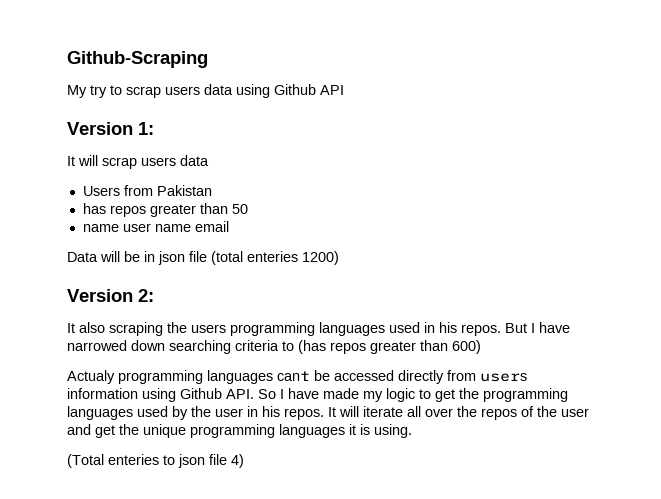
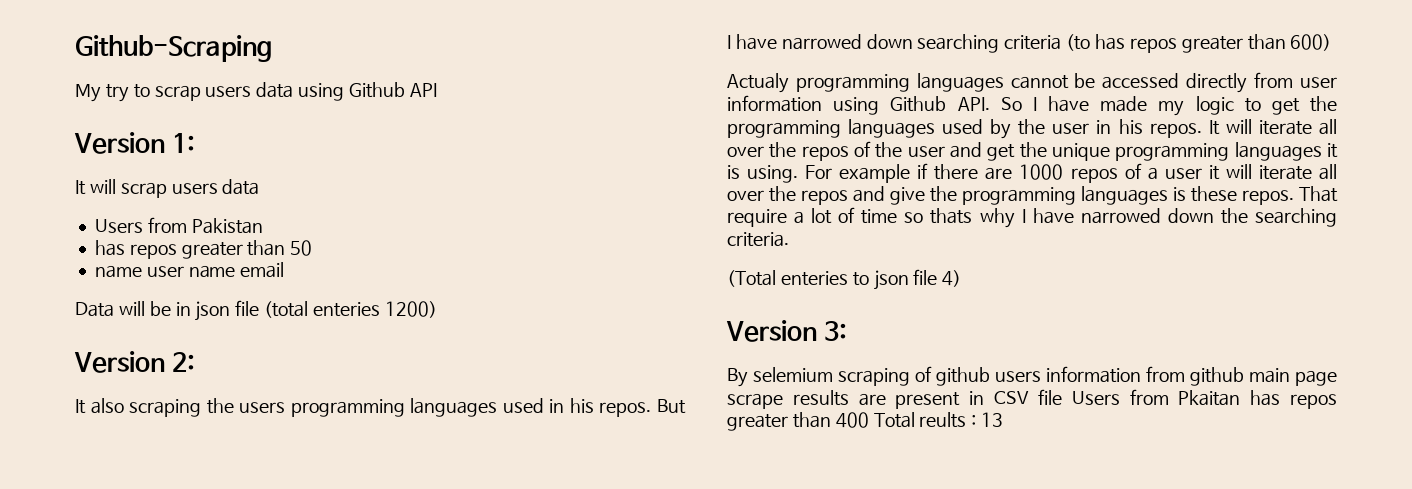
- But I have narrowed down searching criteria to (has repos greater than 600)
+ But I have narrowed down searching criteria (to has repos greater than 600)
- Actualy programming languages cant be accessed directly from users information using Github API. So I have made my logic to get the programming languages used by the user in his repos.
+ Actualy programming languages cannot be accessed directly from user information using Github API. So I have made my logic to get the programming languages used by the user in his repos.
+ For example if there are 1000 repos of a user it will iterate all over the repos and give the programming languages is these repos. That require a lot of time so thats why I have narrowed down the searching criteria.
+ Version 3:
+ By selemium scraping of github users information from github main page scrape results are present in CSV file Users from Pkaitan has repos greater than 400 Total reults : 13

